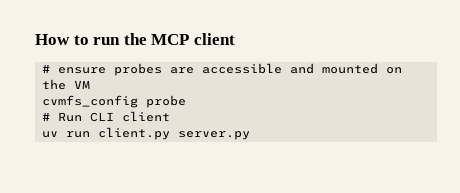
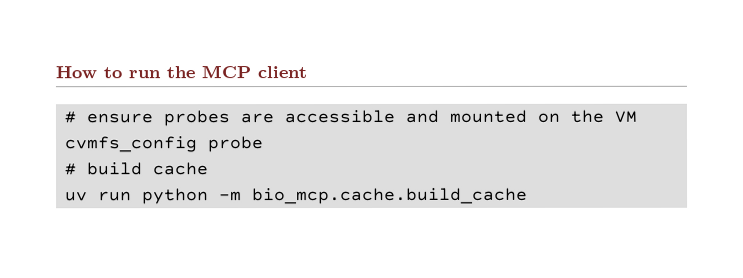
- # Run CLI client
+ # build cache
- uv run client.py server.py
+ uv run python -m bio_mcp.cache.build_cache

